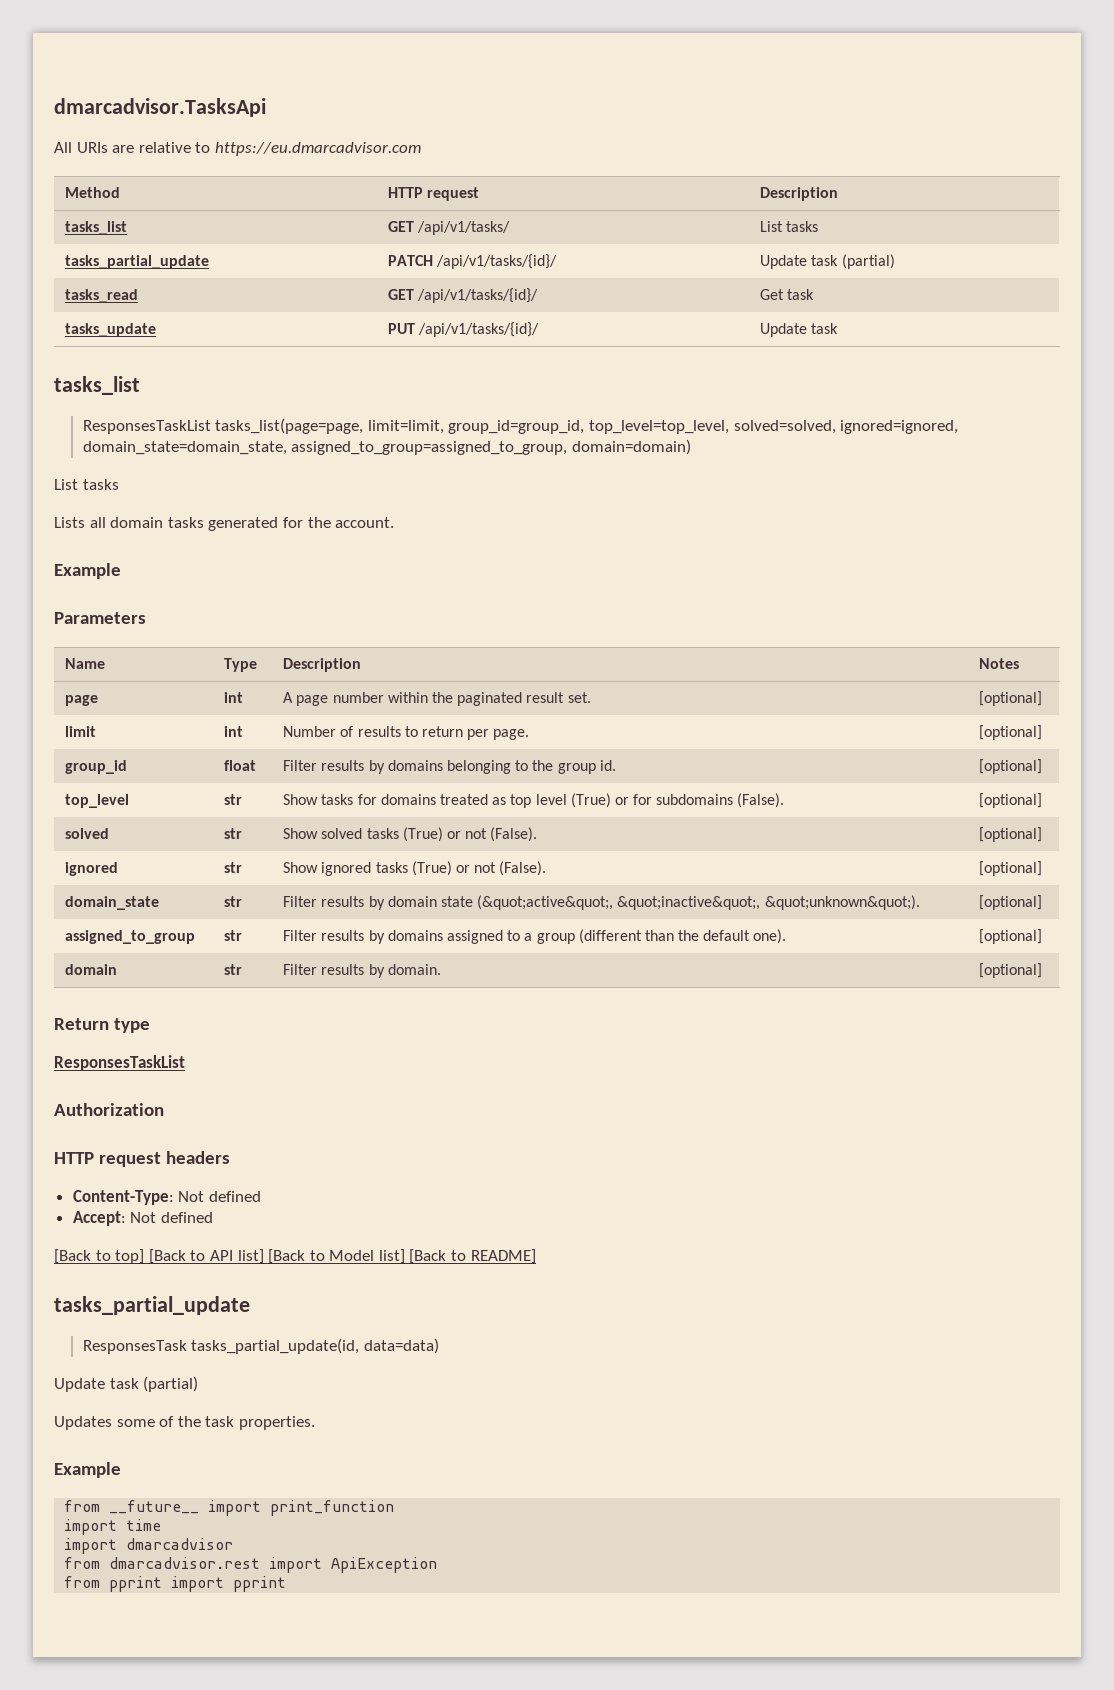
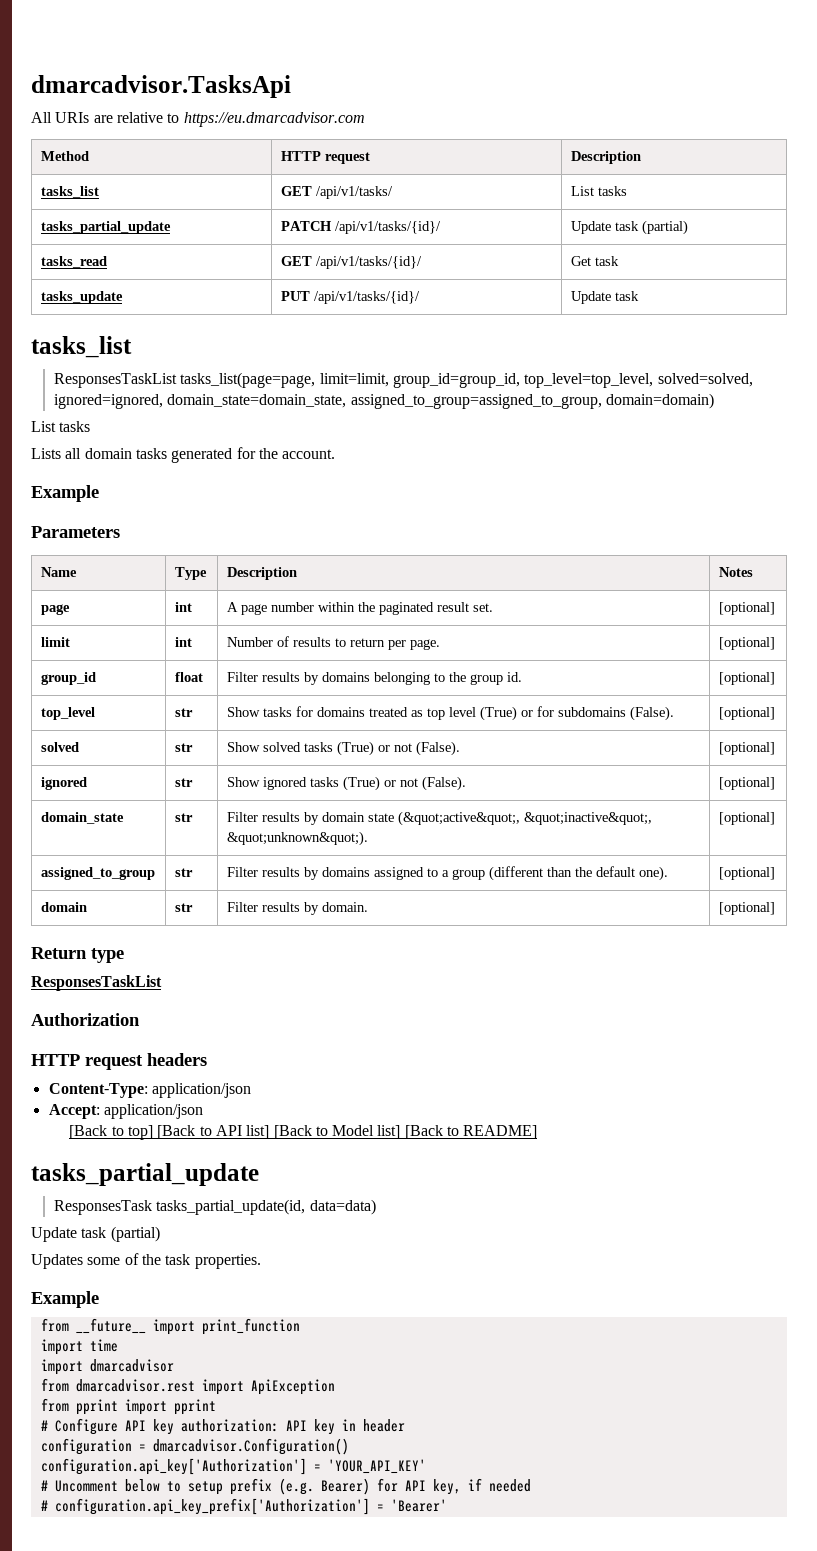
- Content-Type: Not defined
+ Content-Type: application/json
- Accept: Not defined
+ Accept: application/json
+ # Configure API key authorization: API key in header
+ configuration = dmarcadvisor.Configuration()
+ configuration.api_key['Authorization'] = 'YOUR_API_KEY'
+ # Uncomment below to setup prefix (e.g. Bearer) for API key, if needed
+ # configuration.api_key_prefix['Authorization'] = 'Bearer'

